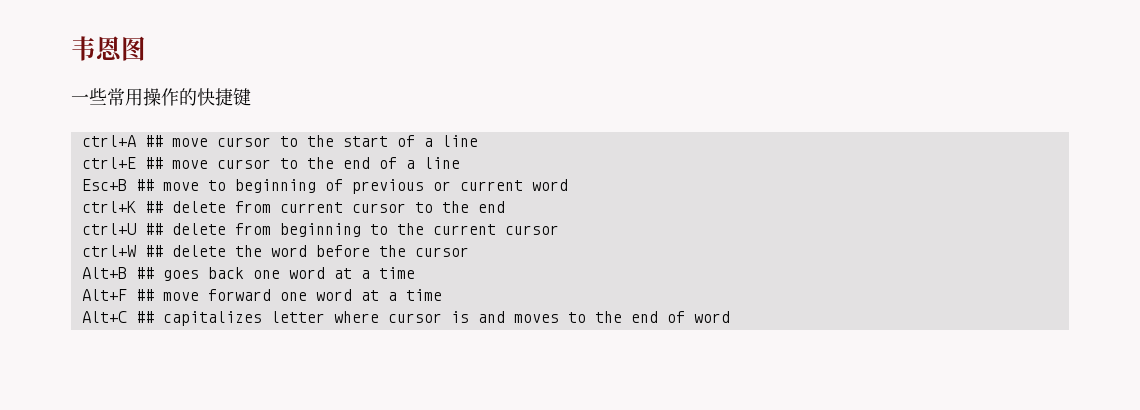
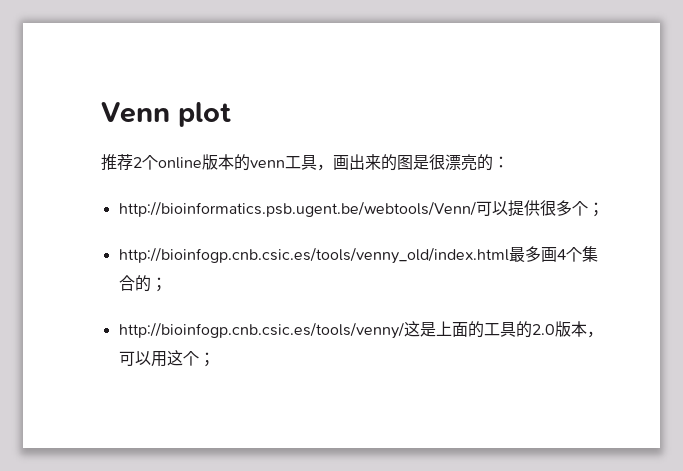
- 韦恩图
- 一些常用操作的快捷键
- ctrl+A ## move cursor to the start of a line
- ctrl+E ## move cursor to the end of a line
- Esc+B ## move to beginning of previous or current word
- ctrl+K ## delete from current cursor to the end
- ctrl+U ## delete from beginning to the current cursor
- ctrl+W ## delete the word before the cursor
- Alt+B ## goes back one word at a time
- Alt+F ## move forward one word at a time
- Alt+C ## capitalizes letter where cursor is and moves to the end of word
+ Venn plot
+ 推荐2个online版本的venn工具，画出来的图是很漂亮的：
+ http://bioinformatics.psb.ugent.be/webtools/Venn/可以提供很多个；
+ http://bioinfogp.cnb.csic.es/tools/venny_old/index.html最多画4个集合的；
+ http://bioinfogp.cnb.csic.es/tools/venny/这是上面的工具的2.0版本，可以用这个；

